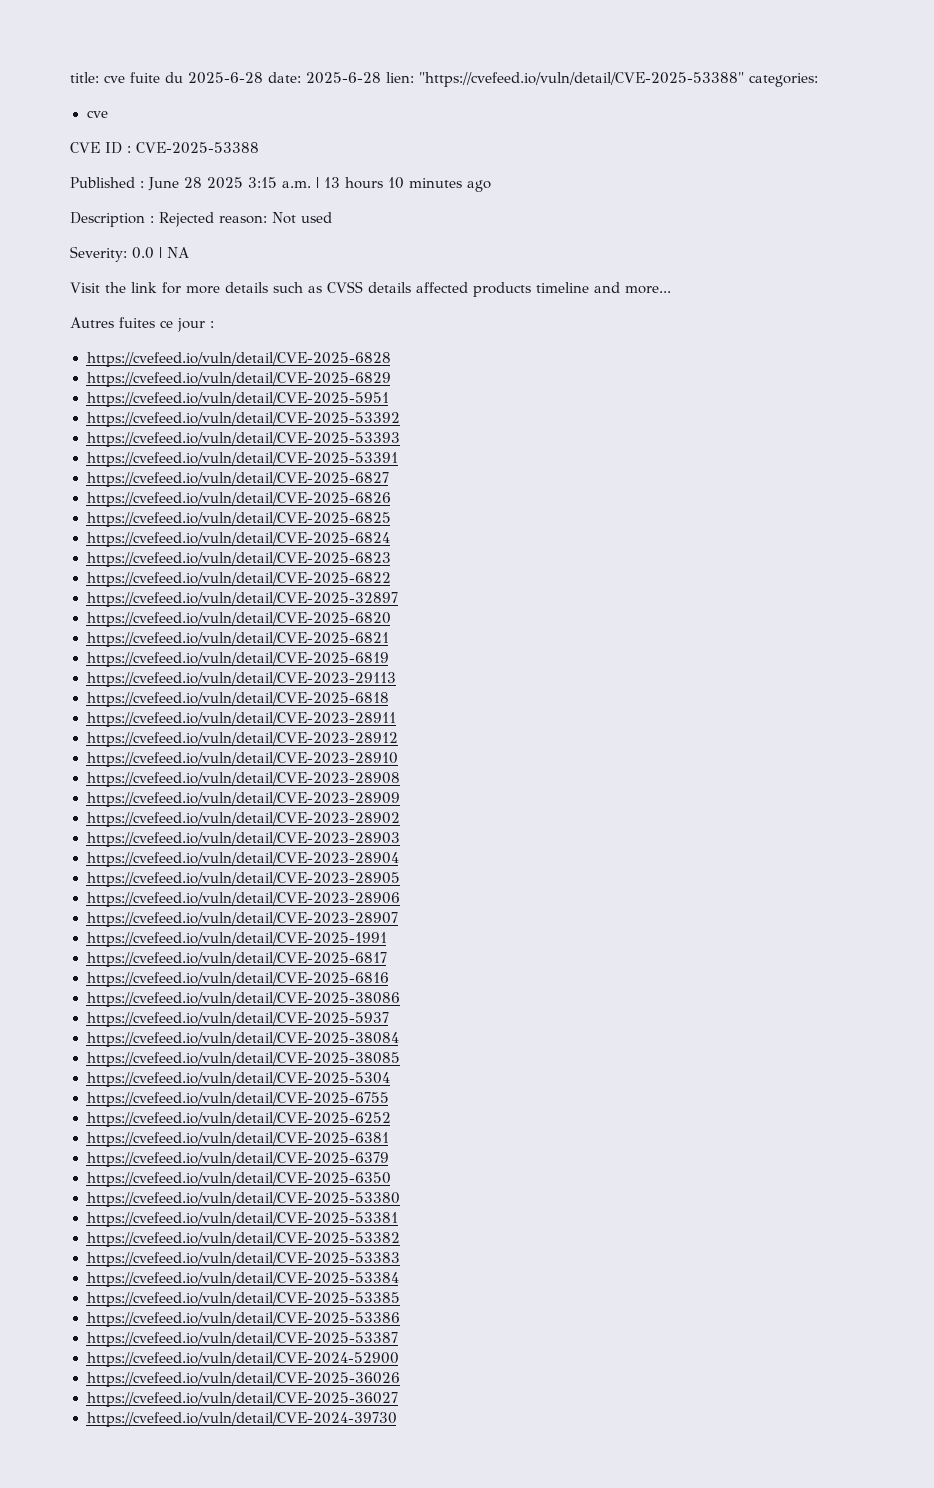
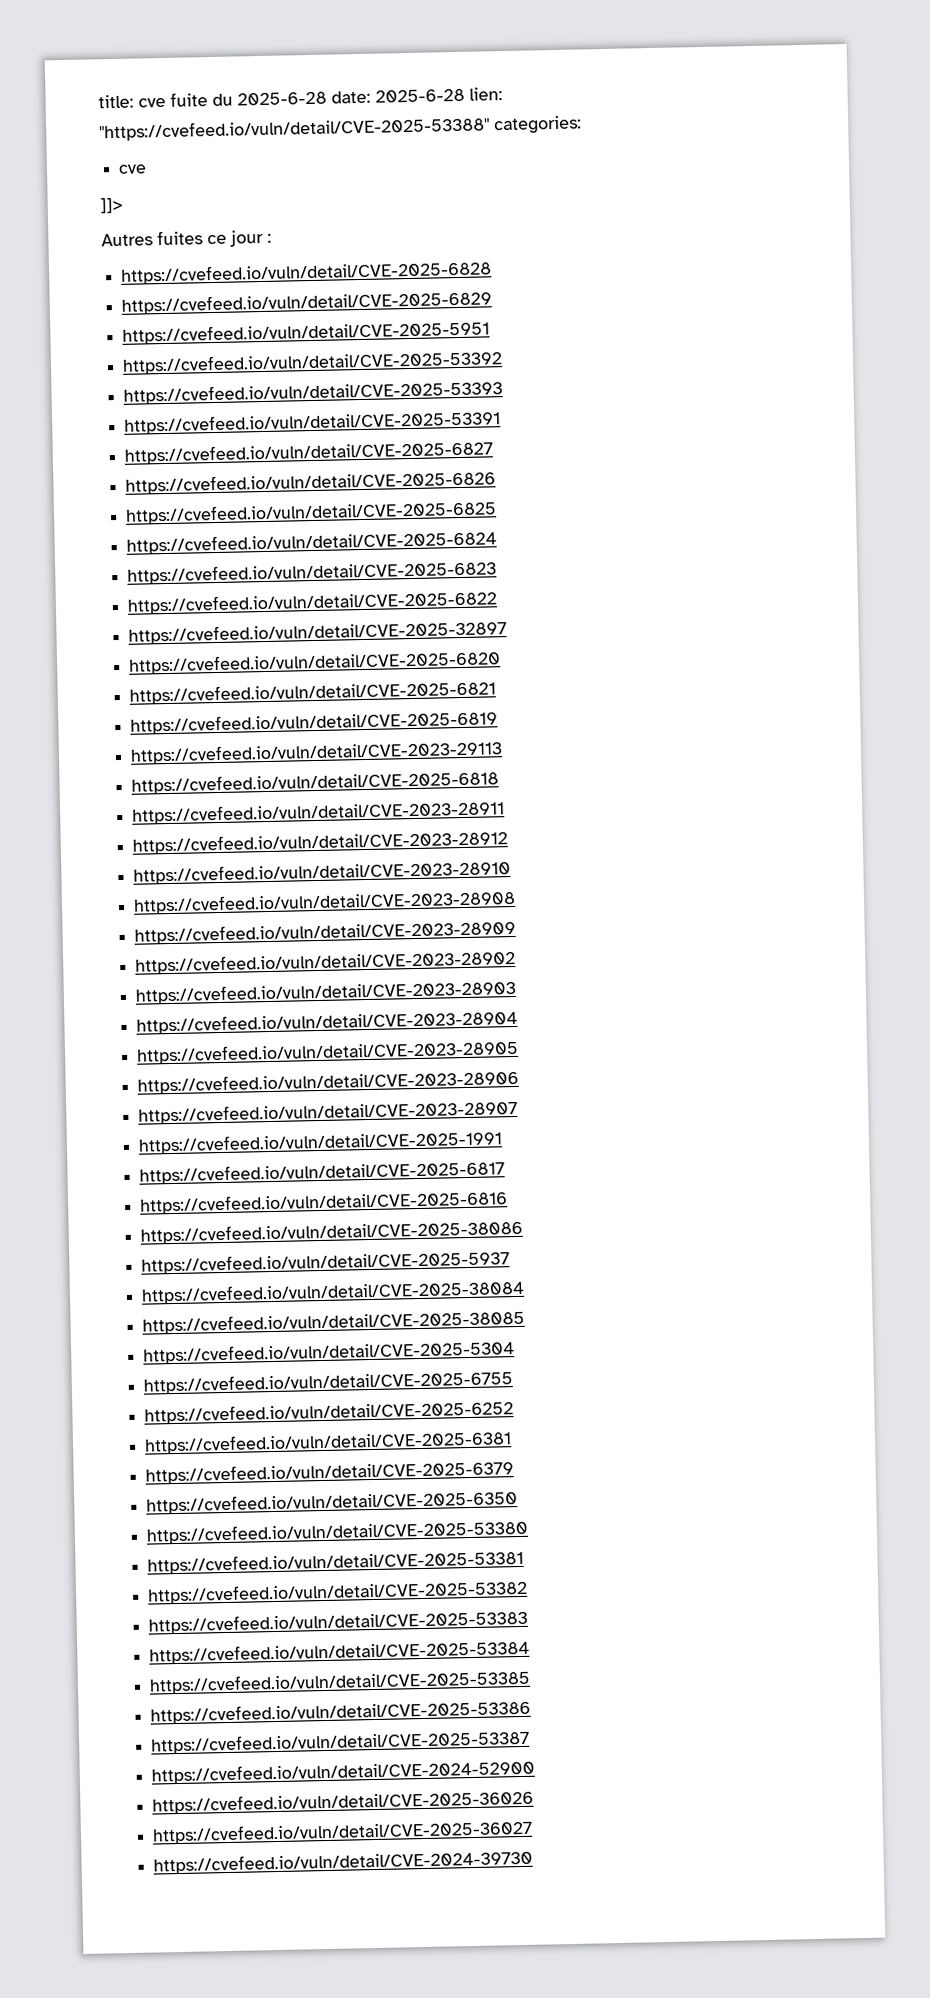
- CVE ID : CVE-2025-53388
- Published : June 28 2025 3:15 a.m. | 13 hours 10 minutes ago
- Description : Rejected reason: Not used
- Severity: 0.0 | NA
- Visit the link for more details such as CVSS details affected products timeline and more...
+ ]]>

